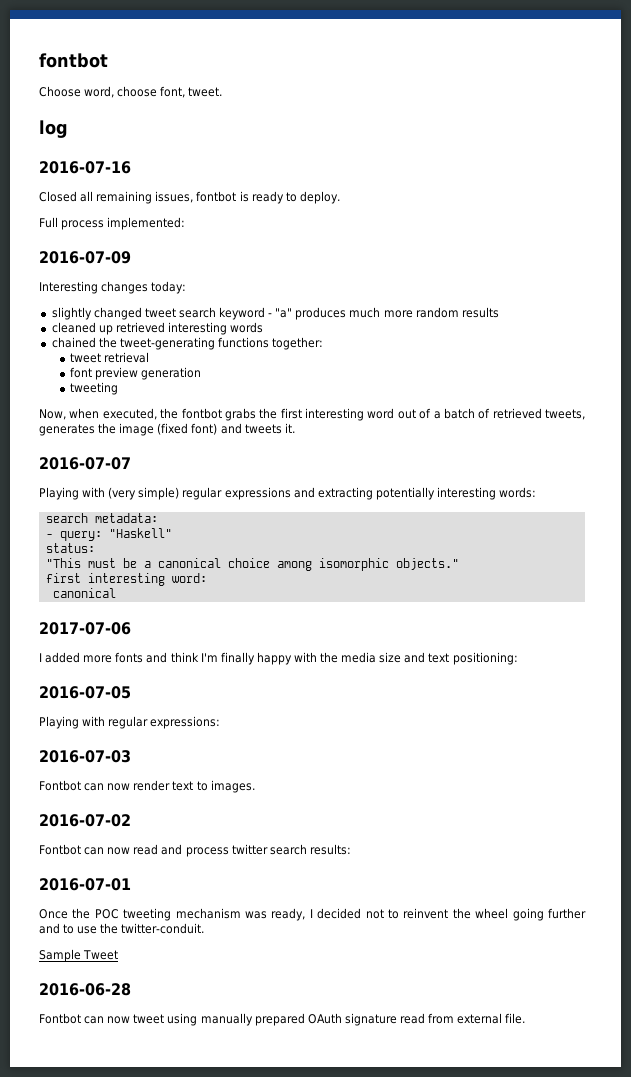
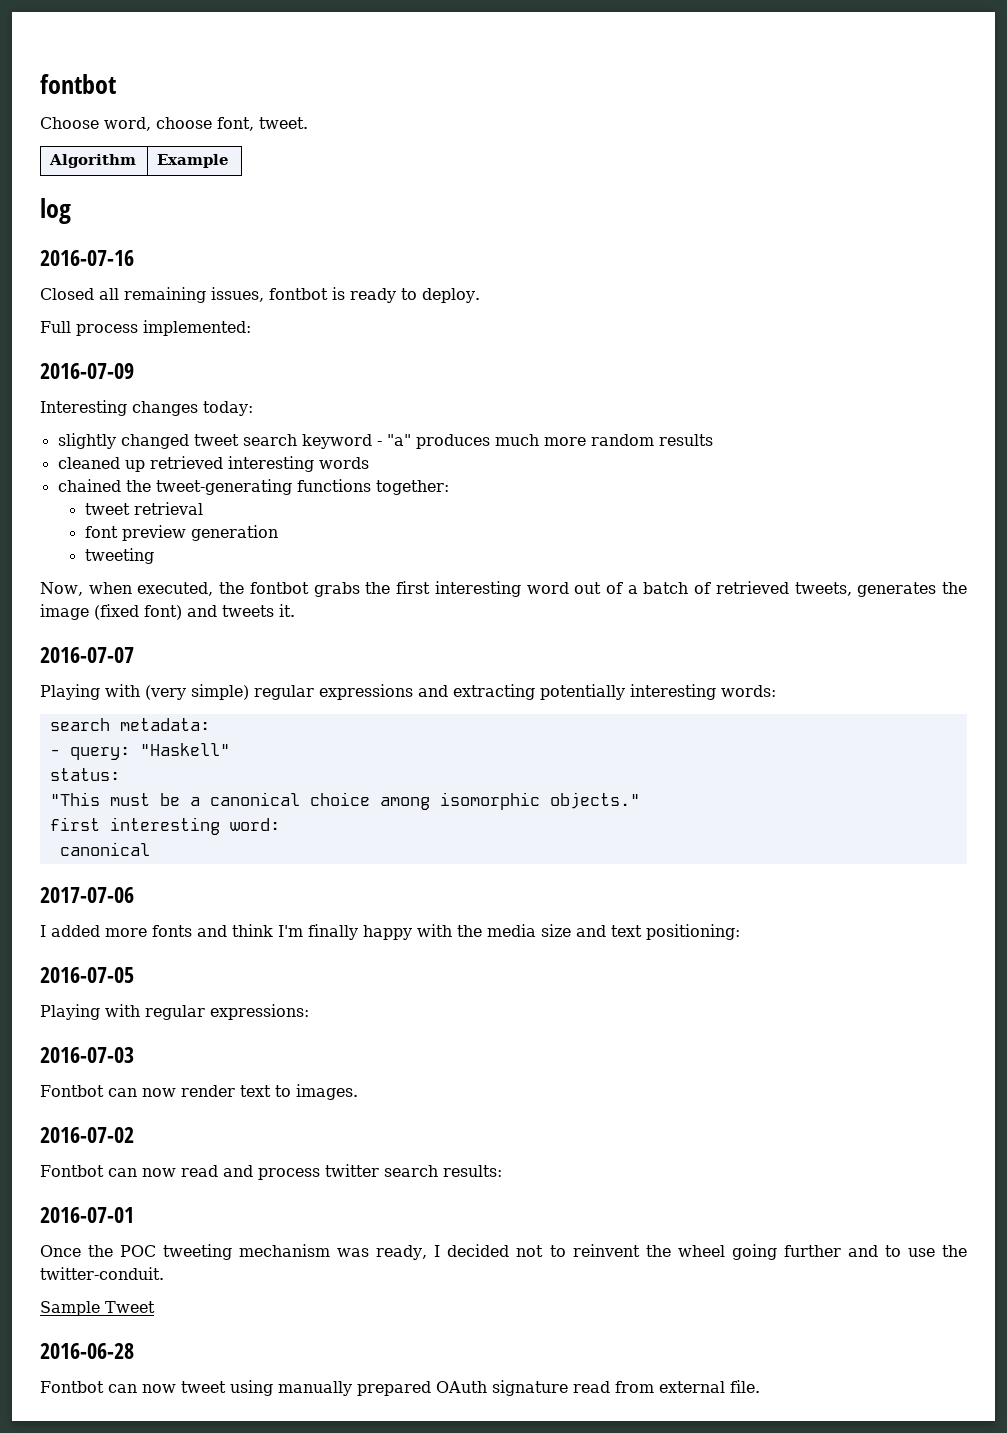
+ Algorithm | Example

